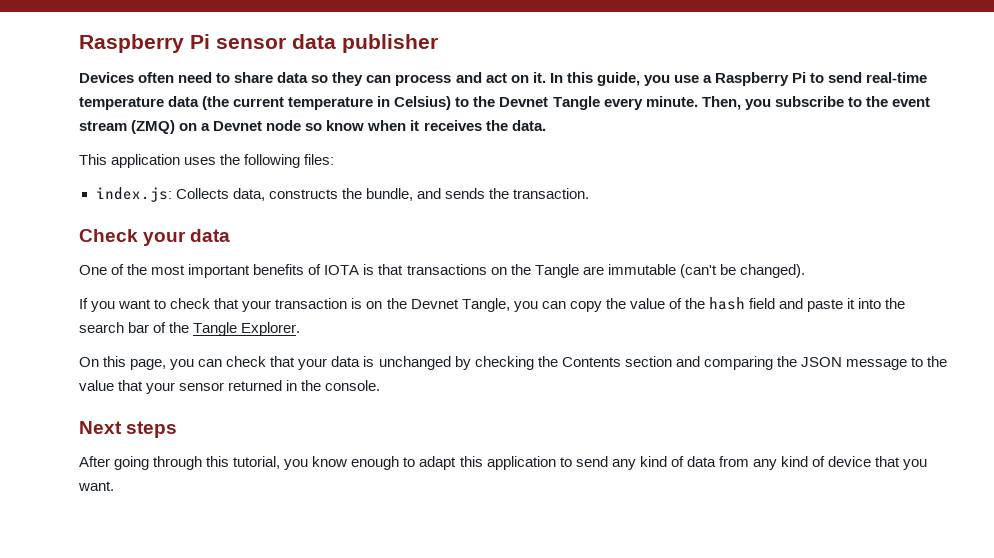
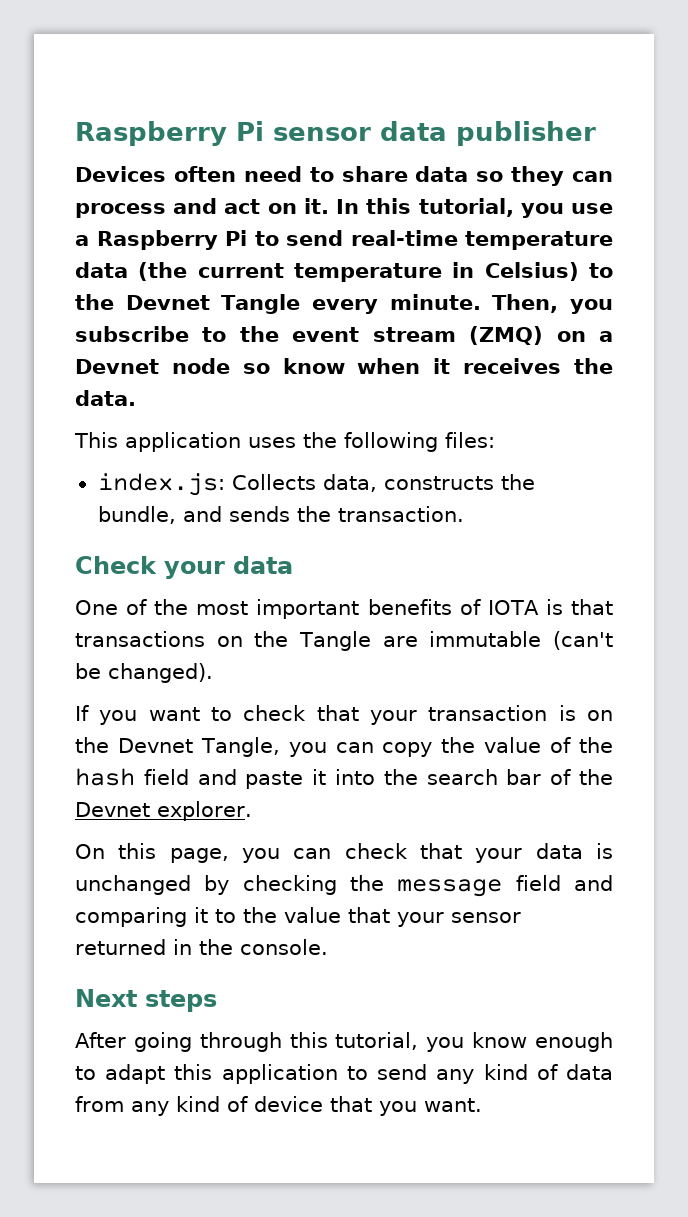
- In this guide, you use a Raspberry Pi to send real-time temperature data (the current temperature in Celsius) to the Devnet Tangle every minute.
+ In this tutorial, you use a Raspberry Pi to send real-time temperature data (the current temperature in Celsius) to the Devnet Tangle every minute.
- If you want to check that your transaction is on the Devnet Tangle, you can copy the value of the hash field and paste it into the search bar of the Tangle Explorer.
+ If you want to check that your transaction is on the Devnet Tangle, you can copy the value of the hash field and paste it into the search bar of the Devnet explorer.
- On this page, you can check that your data is unchanged by checking the Contents section and comparing the JSON message to the value that your sensor returned in the console.
+ On this page, you can check that your data is unchanged by checking the message field and comparing it to the value that your sensor returned in the console.

